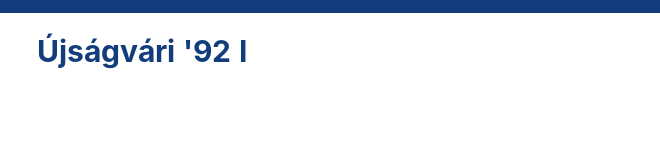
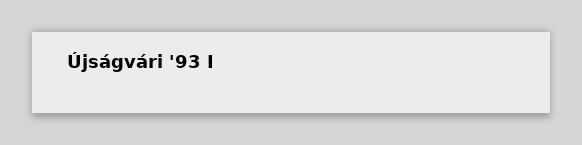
- Újságvári '92 I
+ Újságvári '93 I

